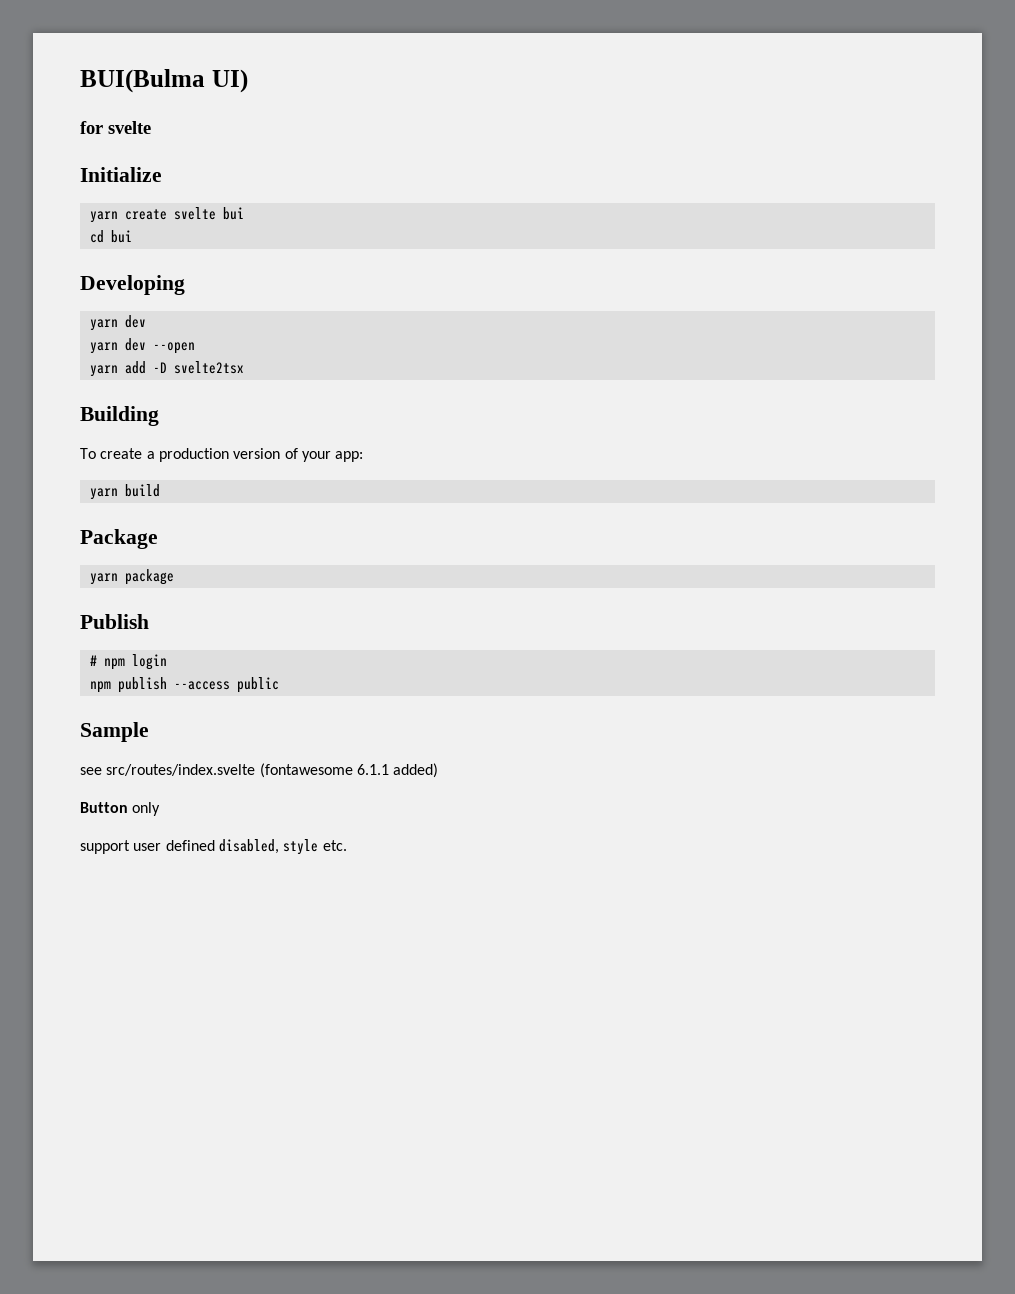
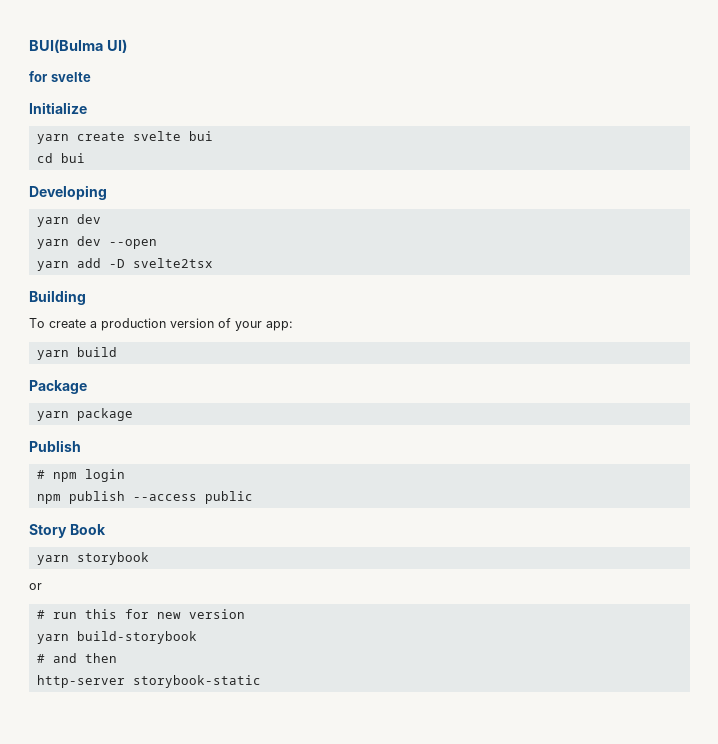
- Sample
- see src/routes/index.svelte (fontawesome 6.1.1 added)
- Button only
- support user defined disabled, style etc.
+ Story Book
+ yarn storybook
+ or
+ # run this for new version
+ yarn build-storybook
+ # and then
+ http-server storybook-static

